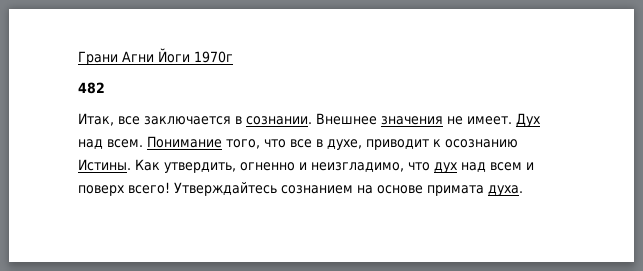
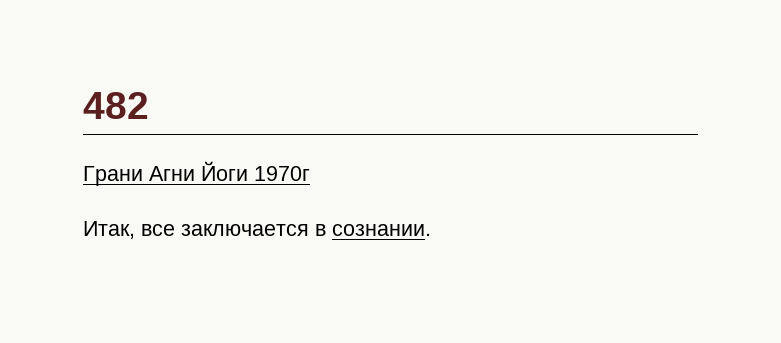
+ 482
- 482
- Внешнее значения не имеет. Дух над всем. Понимание того, что все в духе, приводит к осознанию Истины. Как утвердить, огненно и неизгладимо, что дух над всем и поверх всего! Утверждайтесь сознанием на основе примата духа.

